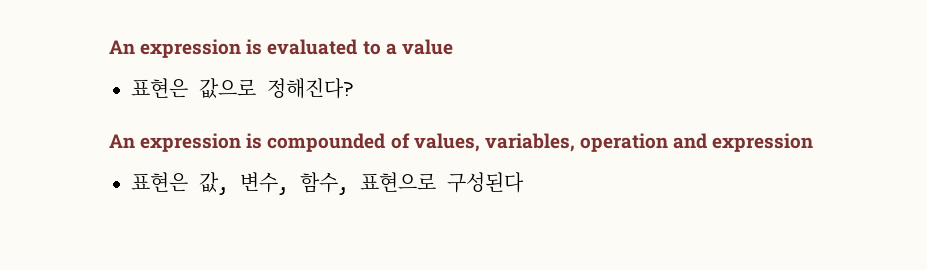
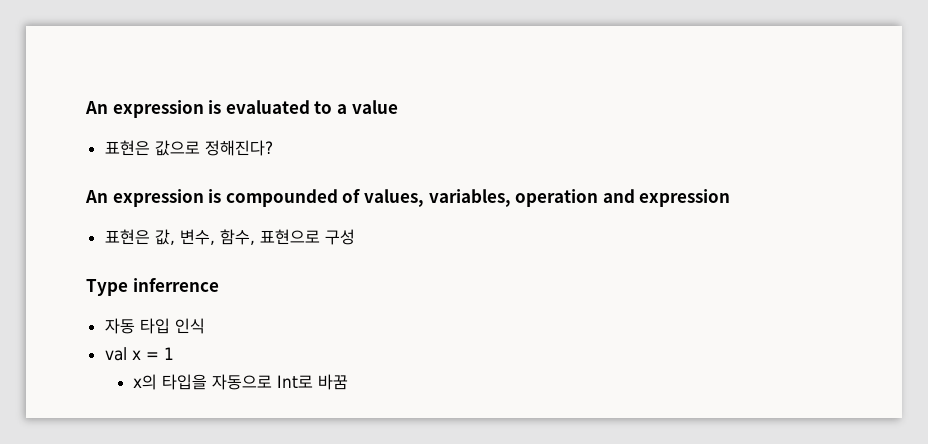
- 표현은 값, 변수, 함수, 표현으로 구성된다
+ 표현은 값, 변수, 함수, 표현으로 구성
+ Type inferrence
+ 자동 타입 인식
+ val x = 1
+ x의 타입을 자동으로 Int로 바꿈

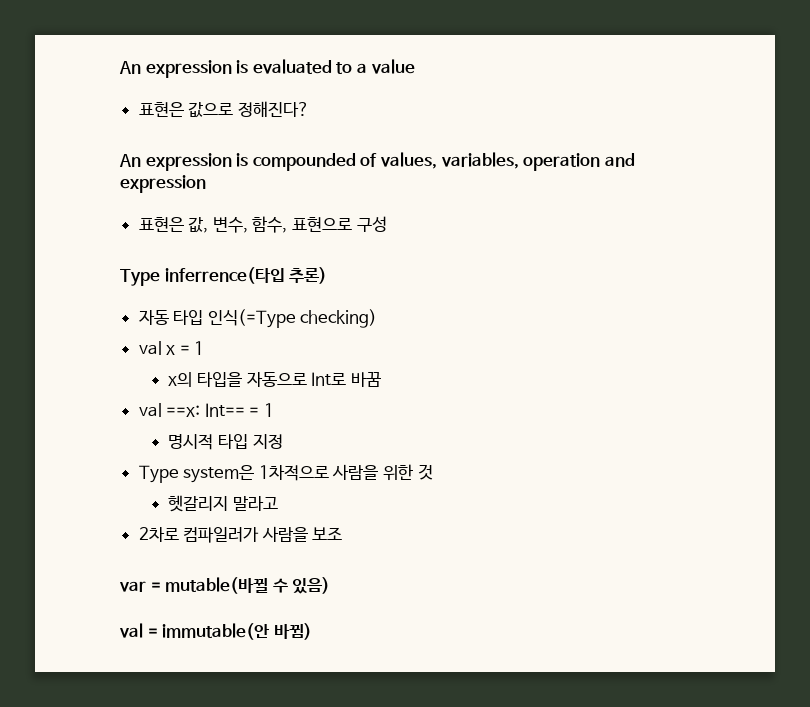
- Type inferrence
+ Type inferrence(타입 추론)
- 자동 타입 인식
+ 자동 타입 인식(=Type checking)
+ val ==x: Int== = 1
+ 명시적 타입 지정
+ Type system은 1차적으로 사람을 위한 것
+ 헷갈리지 말라고
+ 2차로 컴파일러가 사람을 보조
+ var = mutable(바뀔 수 있음)
+ val = immutable(안 바뀜)

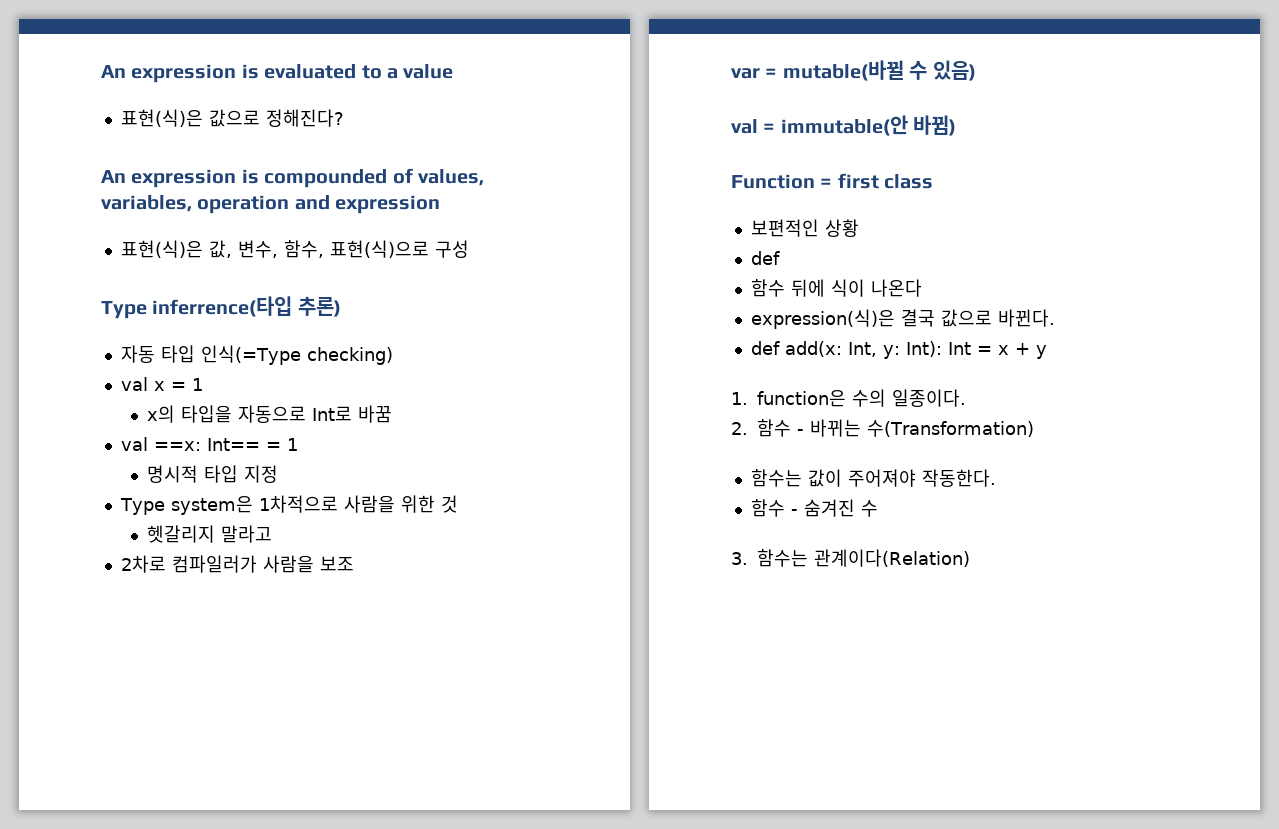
- 표현은 값으로 정해진다?
+ 표현(식)은 값으로 정해진다?
- 표현은 값, 변수, 함수, 표현으로 구성
+ 표현(식)은 값, 변수, 함수, 표현(식)으로 구성
+ Function = first class
+ 보편적인 상황
+ def
+ 함수 뒤에 식이 나온다
+ expression(식)은 결국 값으로 바뀐다.
+ def add(x: Int, y: Int): Int = x + y
+ 1. function은 수의 일종이다.
+ 2. 함수 - 바뀌는 수(Transformation)
+ 함수는 값이 주어져야 작동한다.
+ 함수 - 숨겨진 수
+ 3. 함수는 관계이다(Relation)

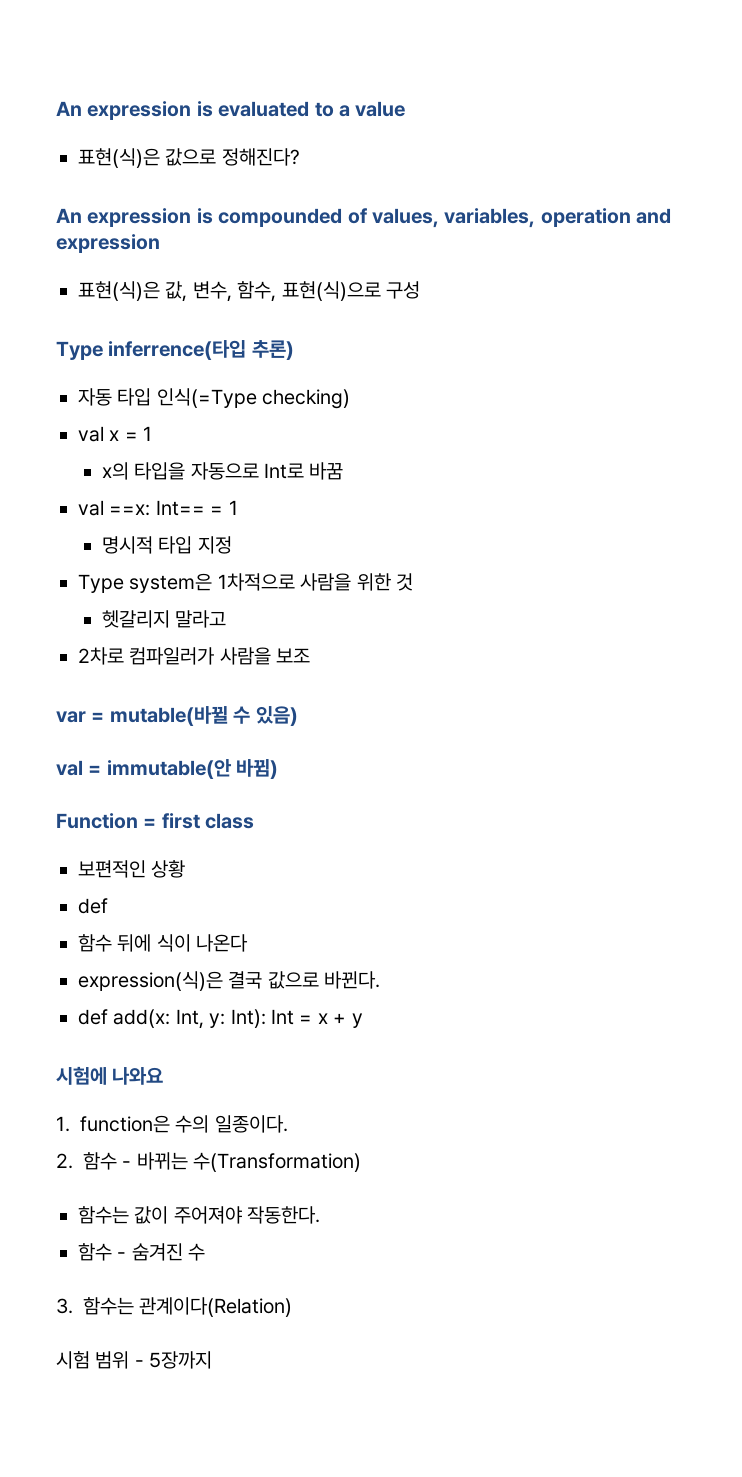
+ 시험에 나와요
+ 시험 범위 - 5장까지

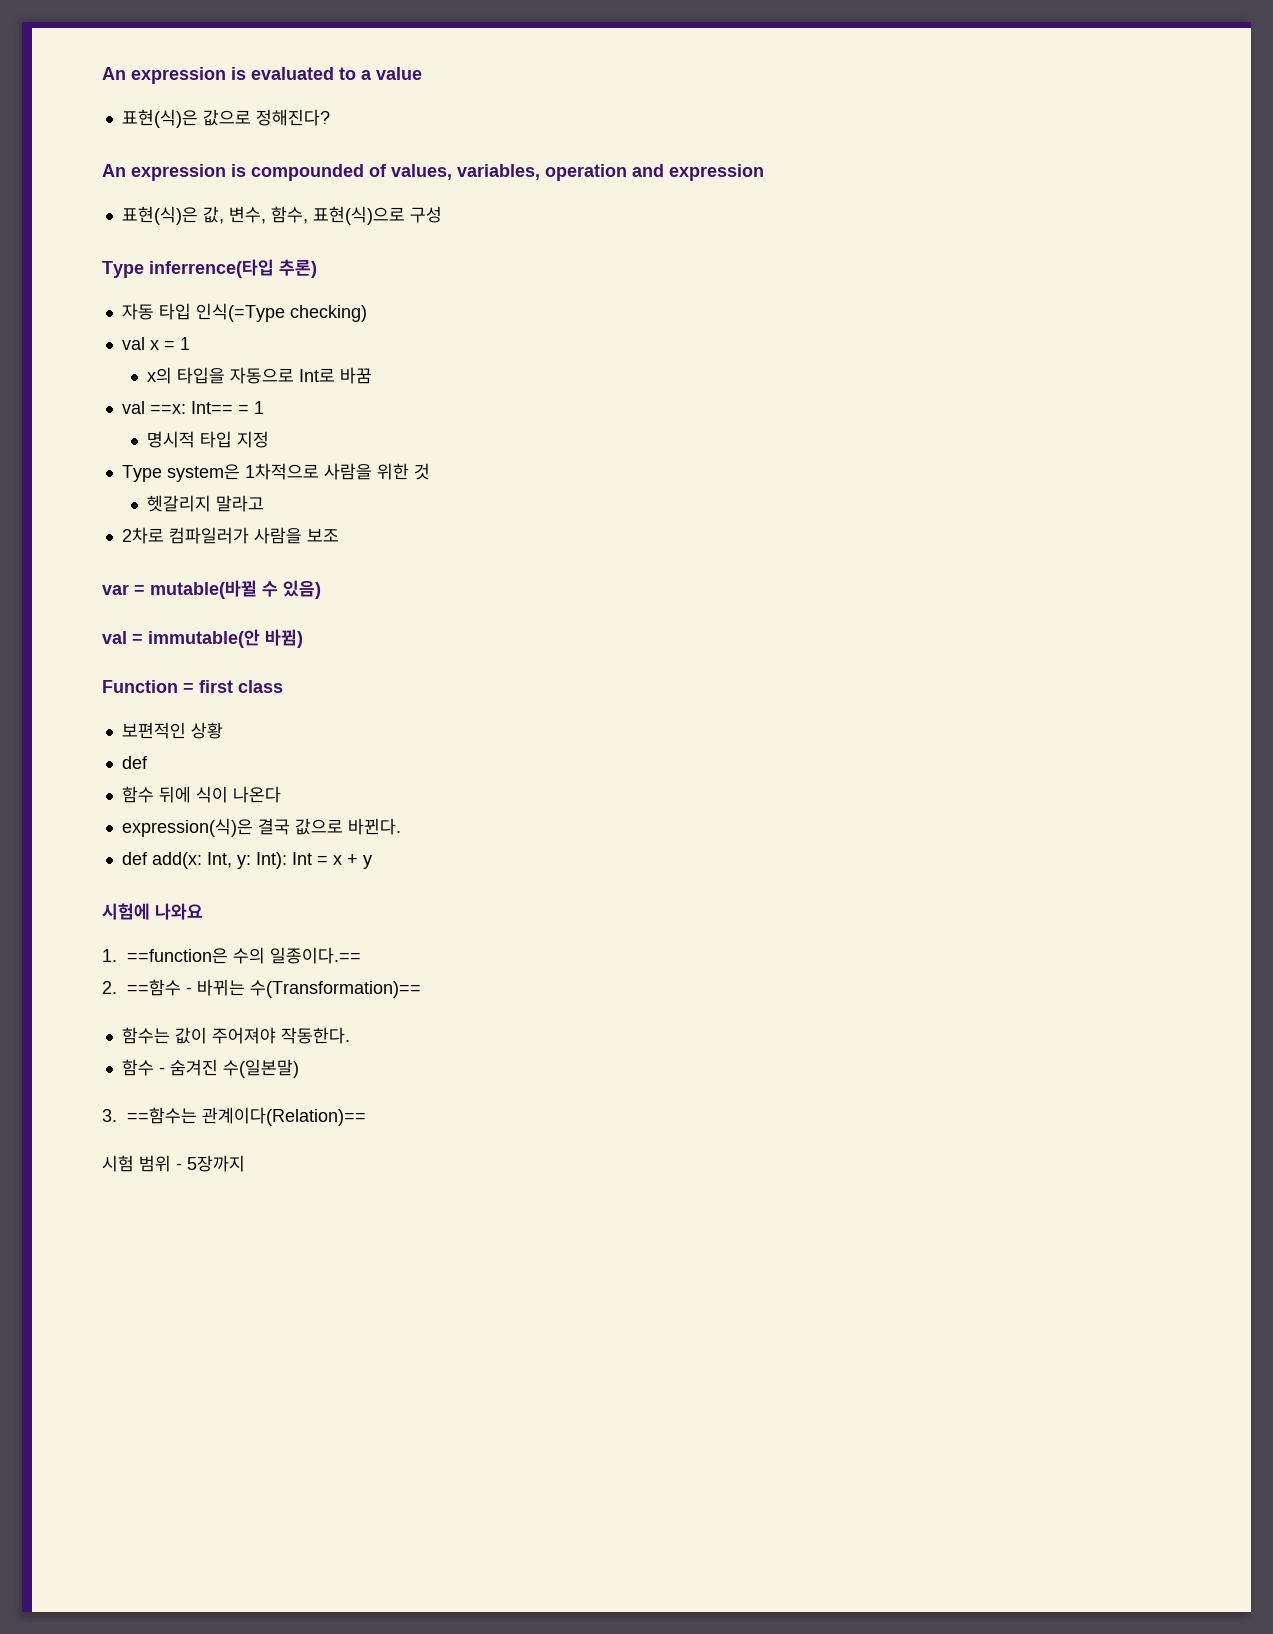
- 1. function은 수의 일종이다.
+ 1. ==function은 수의 일종이다.==
- 2. 함수 - 바뀌는 수(Transformation)
+ 2. ==함수 - 바뀌는 수(Transformation)==
- 함수 - 숨겨진 수
+ 함수 - 숨겨진 수(일본말)
- 3. 함수는 관계이다(Relation)
+ 3. ==함수는 관계이다(Relation)==

